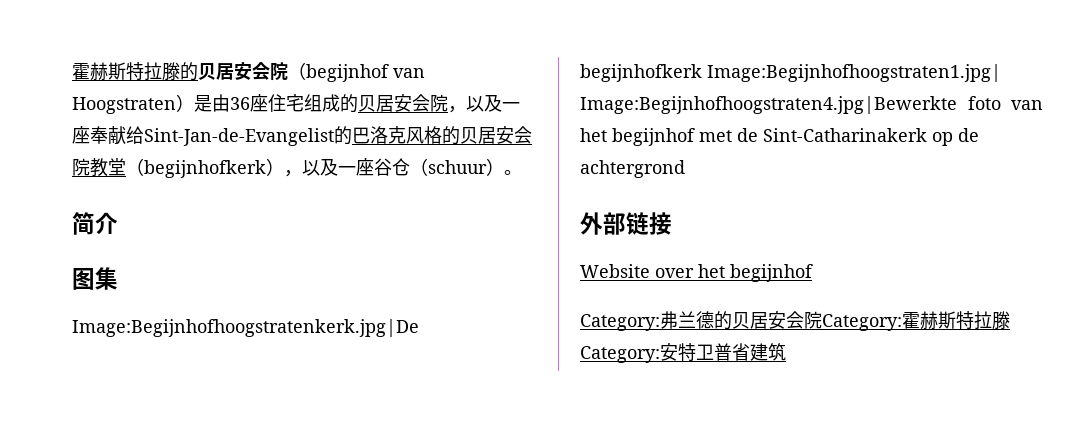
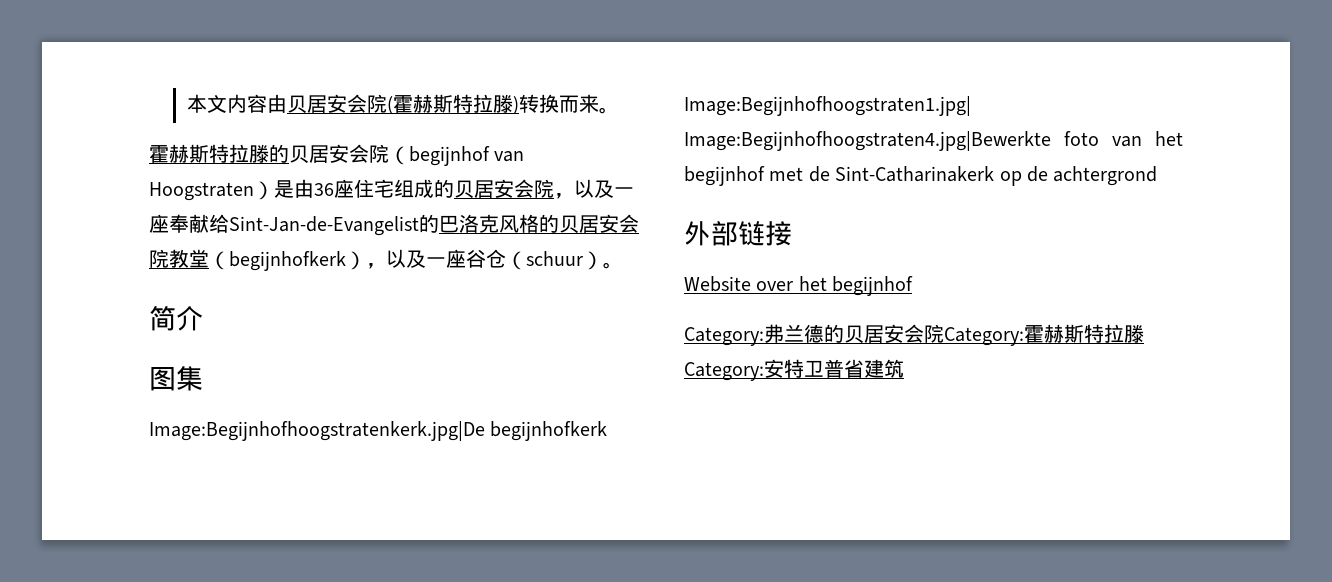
+ 本文内容由贝居安会院(霍赫斯特拉滕)转换而来。

